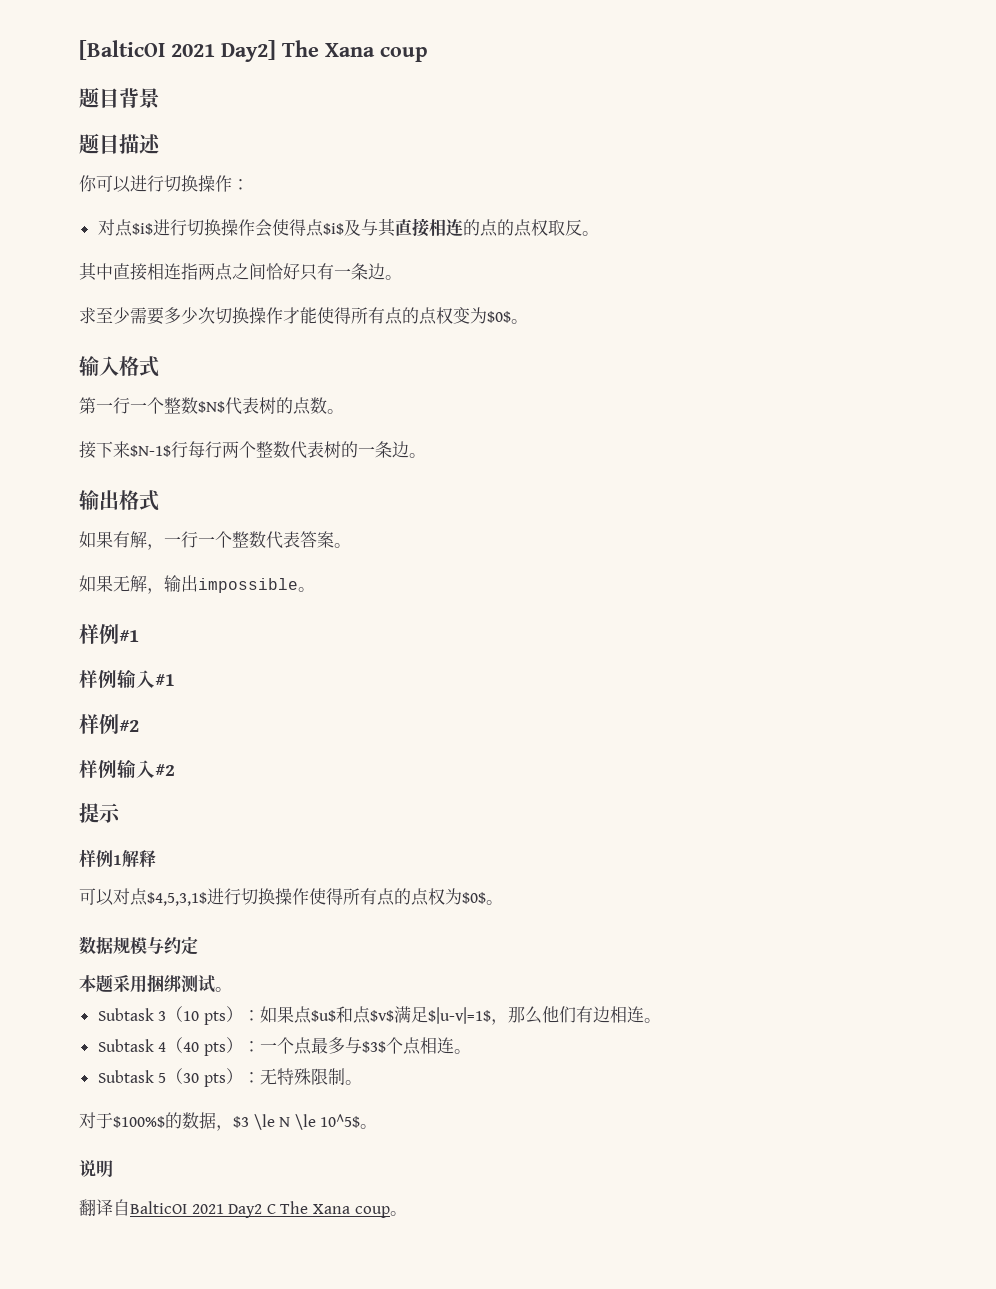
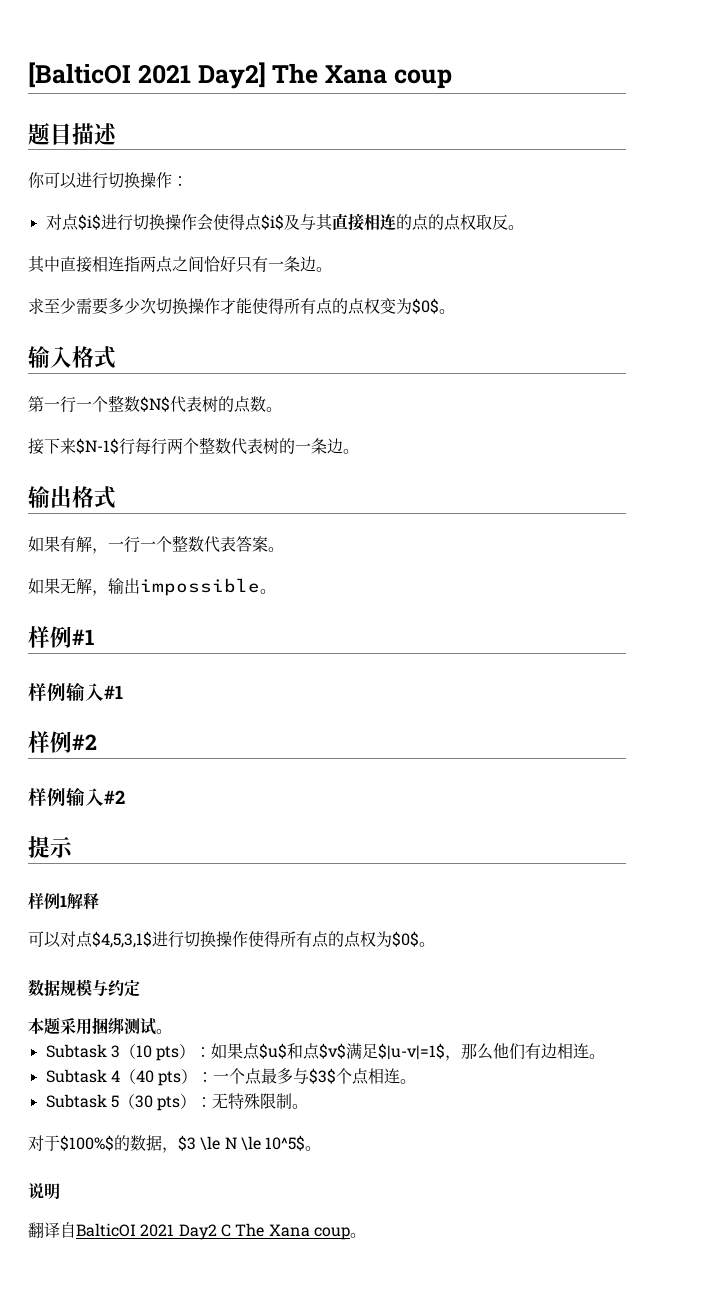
- 题目背景

